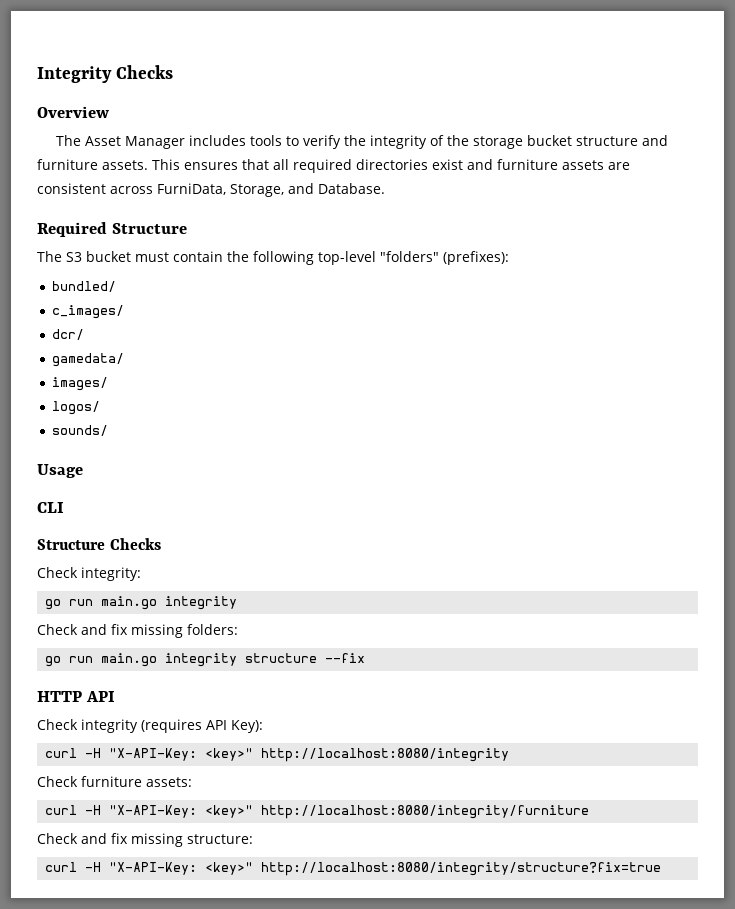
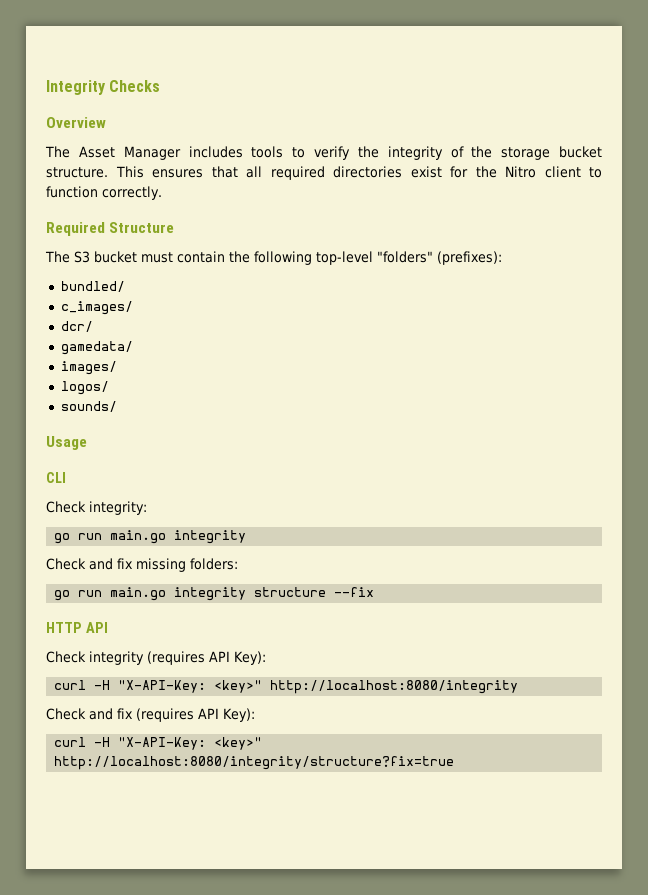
- The Asset Manager includes tools to verify the integrity of the storage bucket structure and furniture assets.
+ The Asset Manager includes tools to verify the integrity of the storage bucket structure.
- This ensures that all required directories exist and furniture assets are consistent across FurniData, Storage, and Database.
+ This ensures that all required directories exist for the Nitro client to function correctly.
- Structure Checks
- Check furniture assets:
- curl -H "X-API-Key: <key>" http://localhost:8080/integrity/furniture
- Check and fix missing structure:
+ Check and fix (requires API Key):

